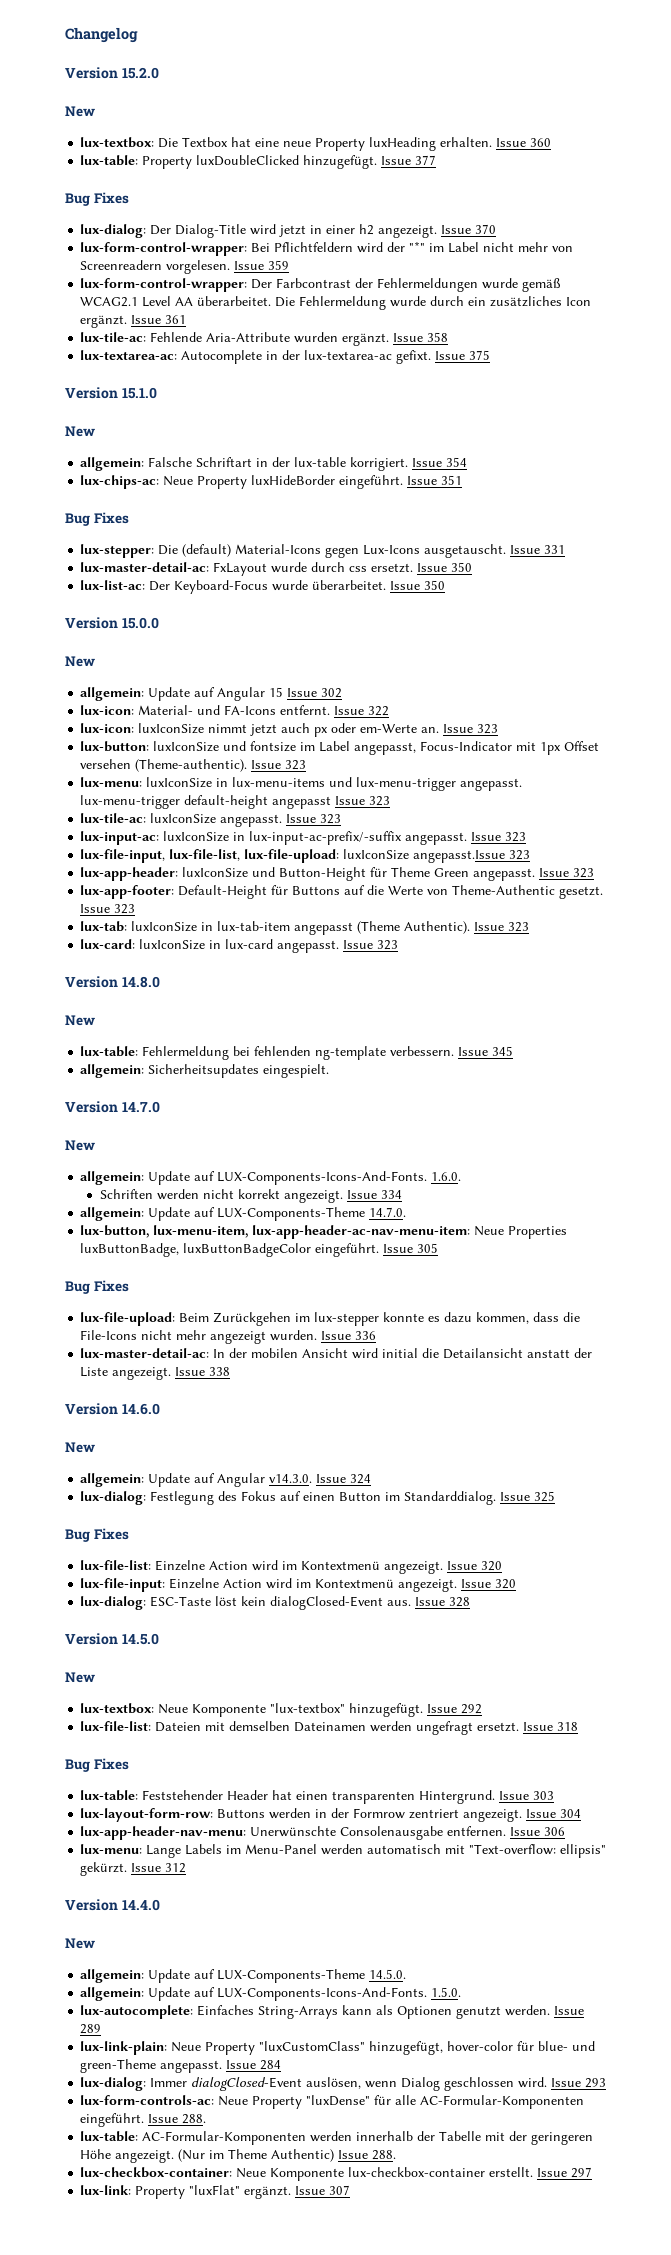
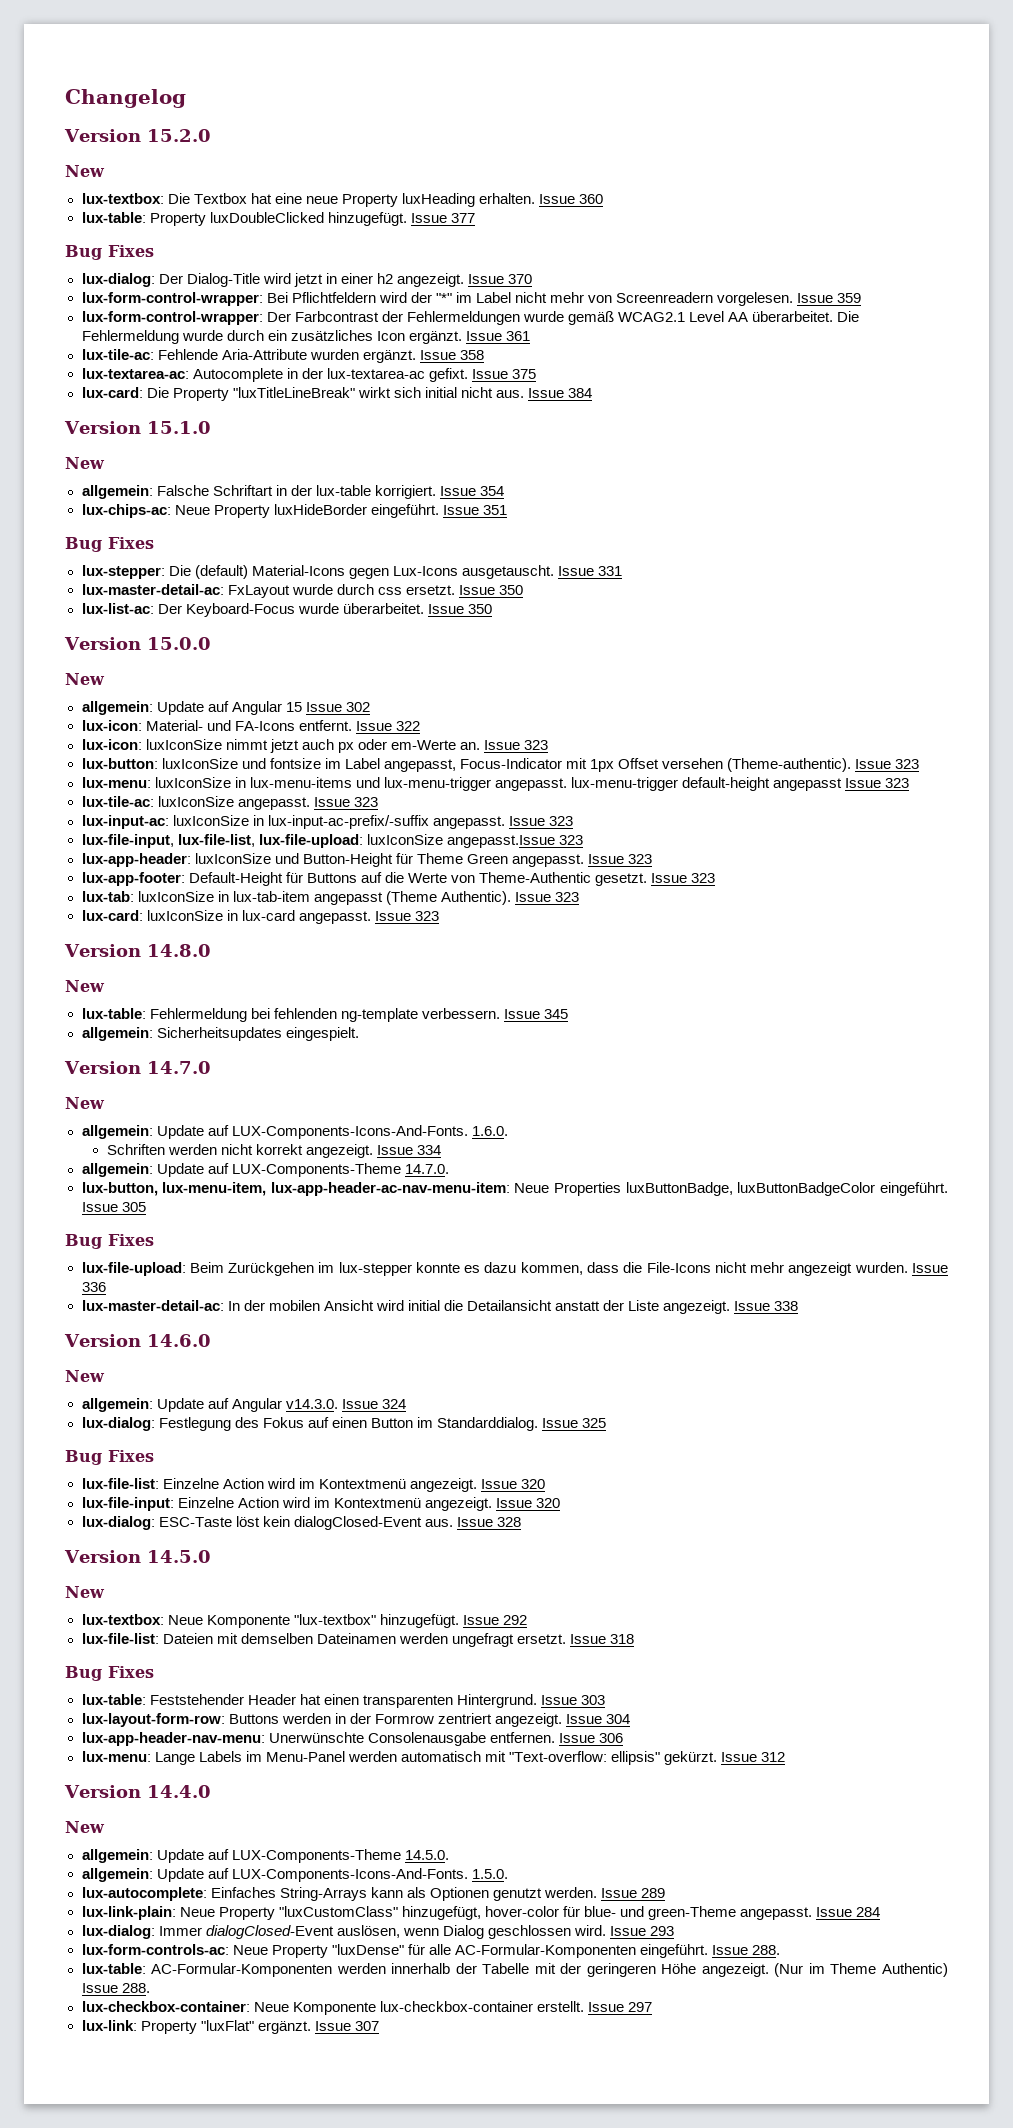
+ lux-card: Die Property "luxTitleLineBreak" wirkt sich initial nicht aus. Issue 384

